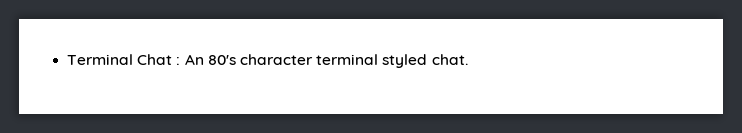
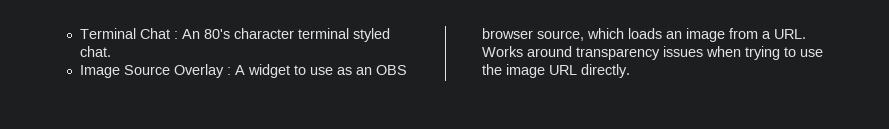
+ Image Source Overlay : A widget to use as an OBS browser source, which loads an image from a URL. Works around transparency issues when trying to use the image URL directly.

